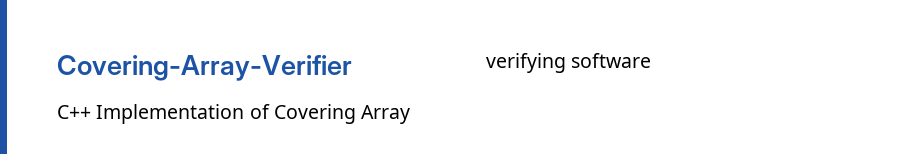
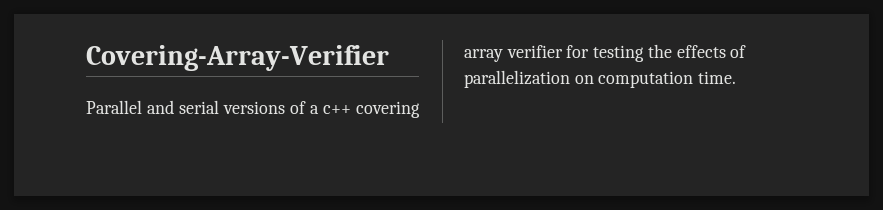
- C++ Implementation of Covering Array verifying software
+ Parallel and serial versions of a c++ covering array verifier for testing the effects of parallelization on computation time.

